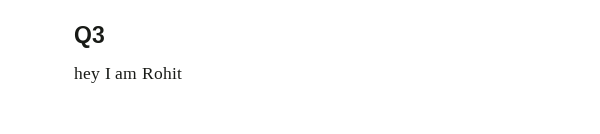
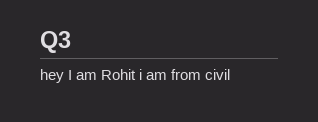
- hey I am Rohit
+ hey I am Rohit i am from civil

